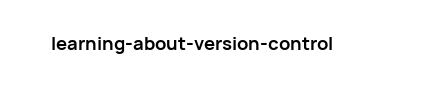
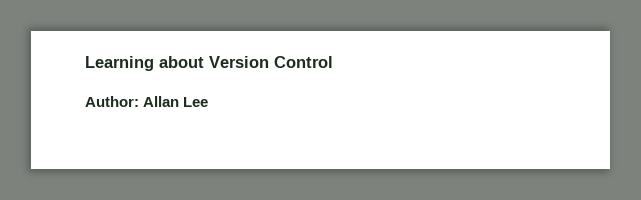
- learning-about-version-control
+ Learning about Version Control
+ Author: Allan Lee

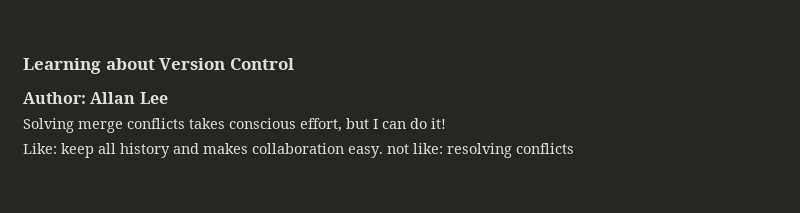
+ Solving merge conflicts takes conscious effort, but I can do it!
+ Like: keep all history and makes collaboration easy. not like: resolving conflicts

